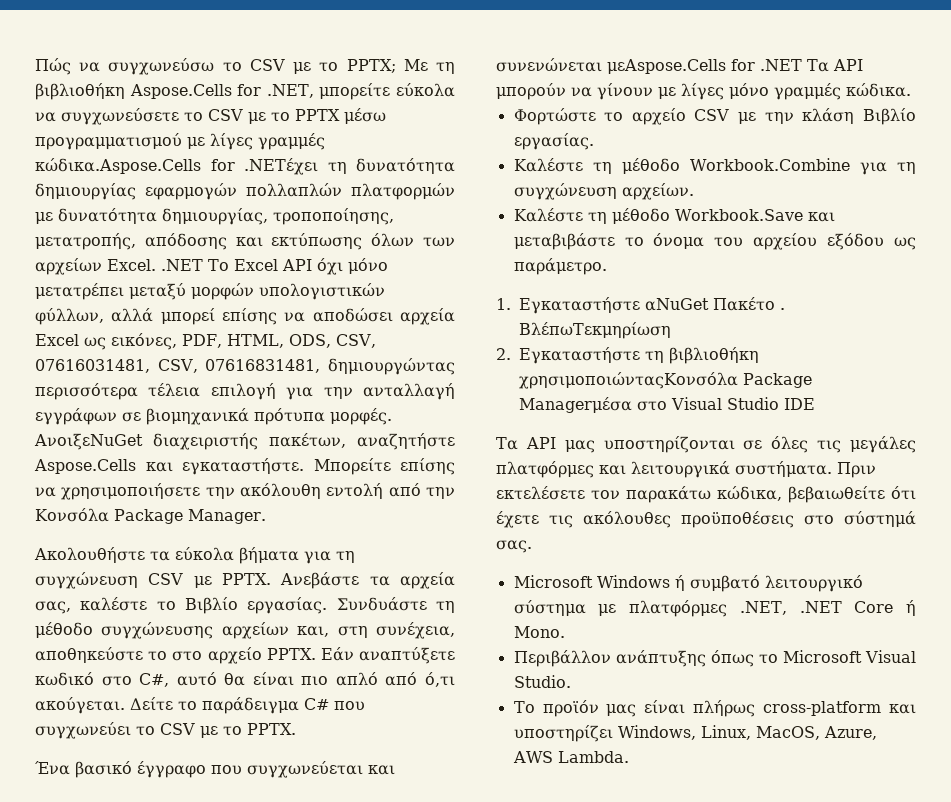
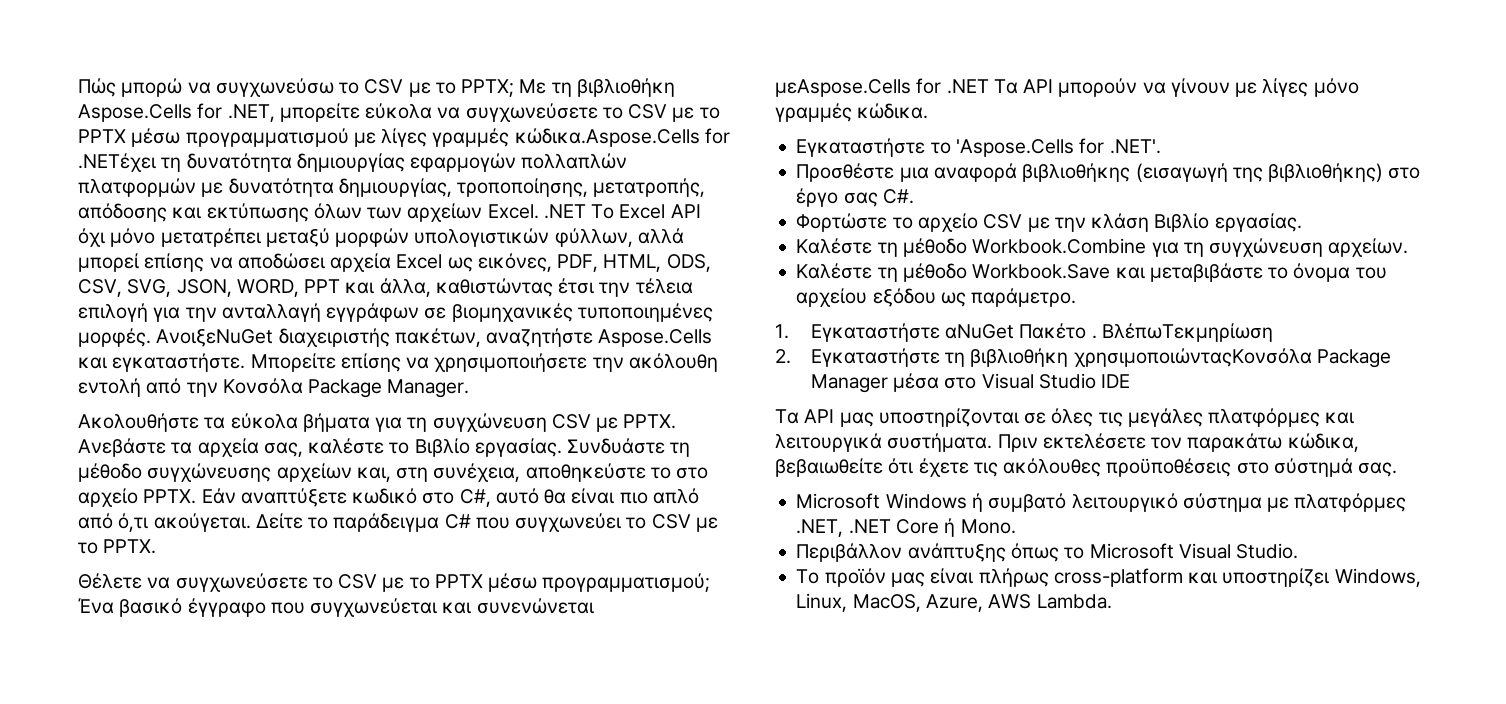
- Πώς να συγχωνεύσω το CSV με το PPTX;
+ Πώς μπορώ να συγχωνεύσω το CSV με το PPTX;
- Με τη βιβλιοθήκη Aspose.Cells for .NET, μπορείτε εύκολα να συγχωνεύσετε το CSV με το PPTX μέσω προγραμματισμού με λίγες γραμμές κώδικα.Aspose.Cells for .NETέχει τη δυνατότητα δημιουργίας εφαρμογών πολλαπλών πλατφορμών με δυνατότητα δημιουργίας, τροποποίησης, μετατροπής, απόδοσης και εκτύπωσης όλων των αρχείων Excel. .NET Το Excel API όχι μόνο μετατρέπει μεταξύ μορφών υπολογιστικών φύλλων, αλλά μπορεί επίσης να αποδώσει αρχεία Excel ως εικόνες, PDF, HTML, ODS, CSV, 07616031481, CSV, 07616831481, δημιουργώντας περισσότερα τέλεια επιλογή για την ανταλλαγή εγγράφων σε βιομηχανικά πρότυπα μορφές.
+ Με τη βιβλιοθήκη Aspose.Cells for .NET, μπορείτε εύκολα να συγχωνεύσετε το CSV με το PPTX μέσω προγραμματισμού με λίγες γραμμές κώδικα.Aspose.Cells for .NETέχει τη δυνατότητα δημιουργίας εφαρμογών πολλαπλών πλατφορμών με δυνατότητα δημιουργίας, τροποποίησης, μετατροπής, απόδοσης και εκτύπωσης όλων των αρχείων Excel. .NET Το Excel API όχι μόνο μετατρέπει μεταξύ μορφών υπολογιστικών φύλλων, αλλά μπορεί επίσης να αποδώσει αρχεία Excel ως εικόνες, PDF, HTML, ODS, CSV, SVG, JSON, WORD, PPT και άλλα, καθιστώντας έτσι την τέλεια επιλογή για την ανταλλαγή εγγράφων σε βιομηχανικές τυποποιημένες μορφές.
- Ένα βασικό έγγραφο που συγχωνεύεται και συνενώνεται μεAspose.Cells for .NET Τα API μπορούν να γίνουν με λίγες μόνο γραμμές κώδικα.
+ Θέλετε να συγχωνεύσετε το CSV με το PPTX μέσω προγραμματισμού; Ένα βασικό έγγραφο που συγχωνεύεται και συνενώνεται μεAspose.Cells for .NET Τα API μπορούν να γίνουν με λίγες μόνο γραμμές κώδικα.
+ Εγκαταστήστε το 'Aspose.Cells for .NET'.
+ Προσθέστε μια αναφορά βιβλιοθήκης (εισαγωγή της βιβλιοθήκης) στο έργο σας C#.
- 2. Εγκαταστήστε τη βιβλιοθήκη χρησιμοποιώνταςΚονσόλα Package Managerμέσα στο Visual Studio IDE
+ 2. Εγκαταστήστε τη βιβλιοθήκη χρησιμοποιώνταςΚονσόλα Package Manager μέσα στο Visual Studio IDE

